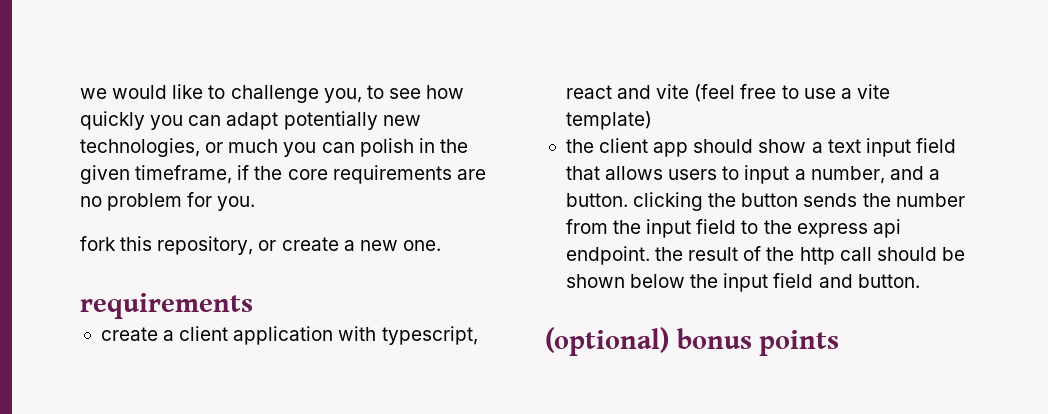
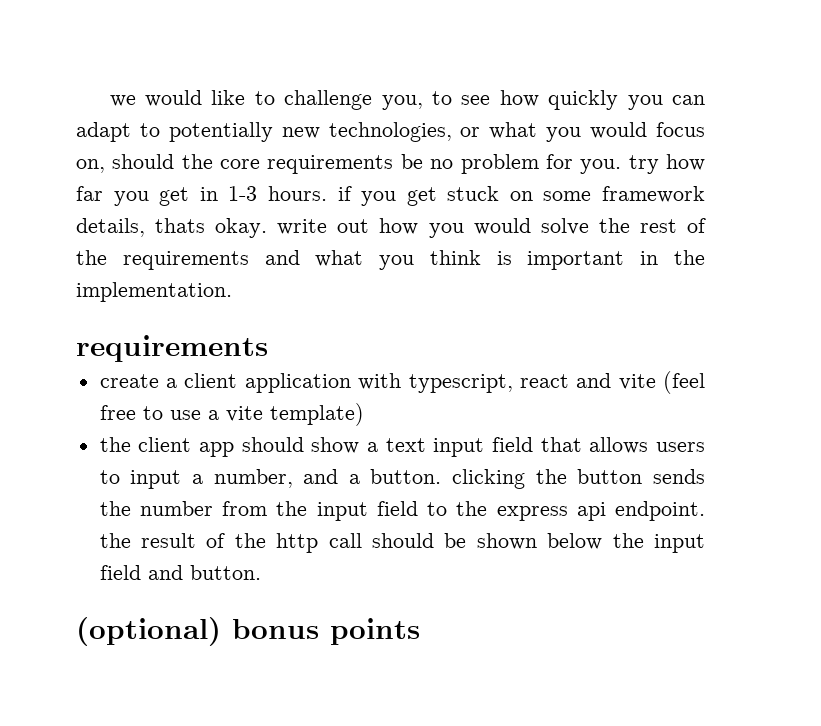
- we would like to challenge you, to see how quickly you can adapt potentially new technologies, or much you can polish in the given timeframe, if the core requirements are no problem for you.
- fork this repository, or create a new one.
+ we would like to challenge you, to see how quickly you can adapt to potentially new technologies, or what you would focus on, should the core requirements be no problem for you. try how far you get in 1-3 hours. if you get stuck on some framework details, thats okay. write out how you would solve the rest of the requirements and what you think is important in the implementation.

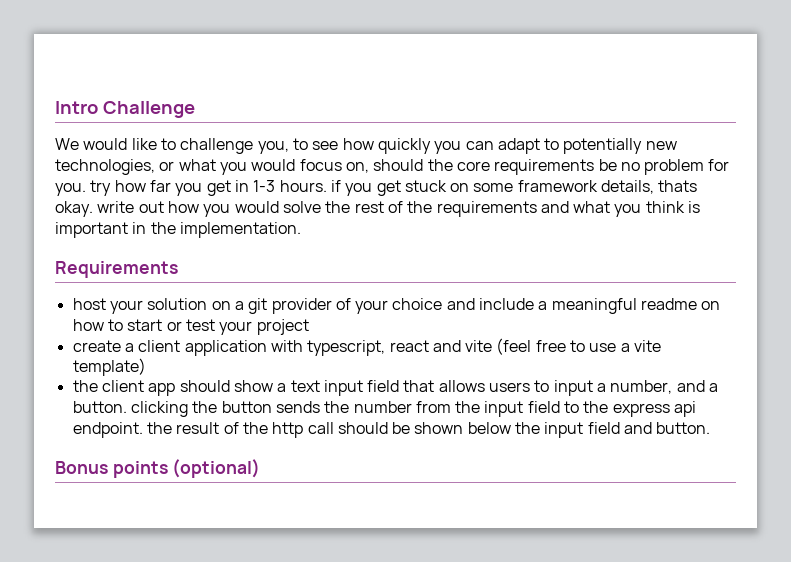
- we would like to challenge you, to see how quickly you can adapt to potentially new technologies, or what you would focus on, should the core requirements be no problem for you. try how far you get in 1-3 hours. if you get stuck on some framework details, thats okay. write out how you would solve the rest of the requirements and what you think is important in the implementation.
- requirements
+ Intro Challenge
+ We would like to challenge you, to see how quickly you can adapt to potentially new technologies, or what you would focus on, should the core requirements be no problem for you. try how far you get in 1-3 hours. if you get stuck on some framework details, thats okay. write out how you would solve the rest of the requirements and what you think is important in the implementation.
+ Requirements
+ host your solution on a git provider of your choice and include a meaningful readme on how to start or test your project
- (optional) bonus points
+ Bonus points (optional)

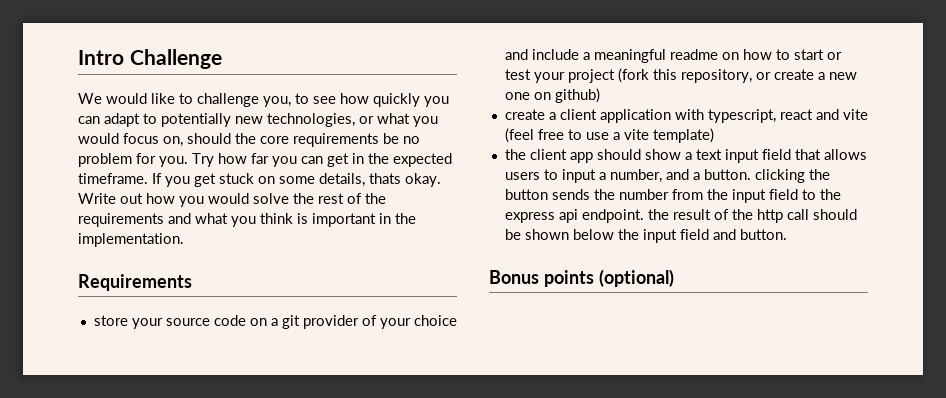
- We would like to challenge you, to see how quickly you can adapt to potentially new technologies, or what you would focus on, should the core requirements be no problem for you. try how far you get in 1-3 hours. if you get stuck on some framework details, thats okay. write out how you would solve the rest of the requirements and what you think is important in the implementation.
+ We would like to challenge you, to see how quickly you can adapt to potentially new technologies, or what you would focus on, should the core requirements be no problem for you. Try how far you can get in the expected timeframe. If you get stuck on some details, thats okay. Write out how you would solve the rest of the requirements and what you think is important in the implementation.
- host your solution on a git provider of your choice and include a meaningful readme on how to start or test your project
+ store your source code on a git provider of your choice and include a meaningful readme on how to start or test your project (fork this repository, or create a new one on github)

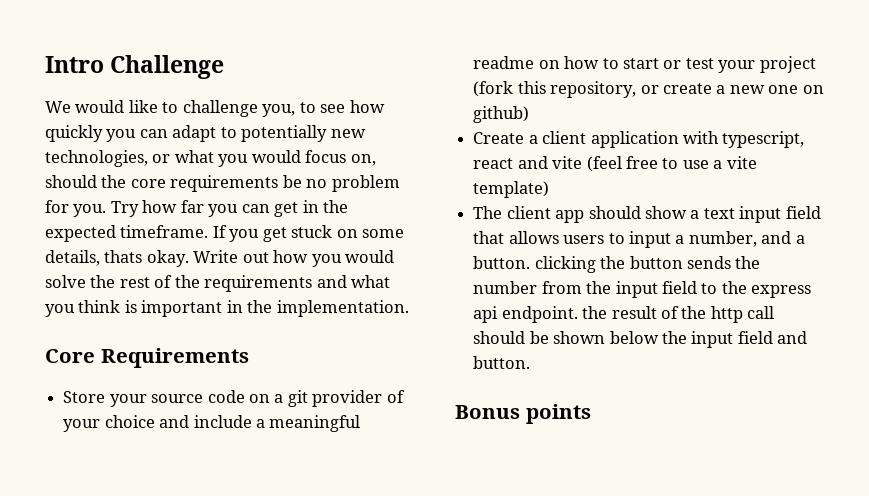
- Requirements
+ Core Requirements
- store your source code on a git provider of your choice and include a meaningful readme on how to start or test your project (fork this repository, or create a new one on github)
+ Store your source code on a git provider of your choice and include a meaningful readme on how to start or test your project (fork this repository, or create a new one on github)
- create a client application with typescript, react and vite (feel free to use a vite template)
+ Create a client application with typescript, react and vite (feel free to use a vite template)
- the client app should show a text input field that allows users to input a number, and a button. clicking the button sends the number from the input field to the express api endpoint. the result of the http call should be shown below the input field and button.
+ The client app should show a text input field that allows users to input a number, and a button. clicking the button sends the number from the input field to the express api endpoint. the result of the http call should be shown below the input field and button.
- Bonus points (optional)
+ Bonus points

